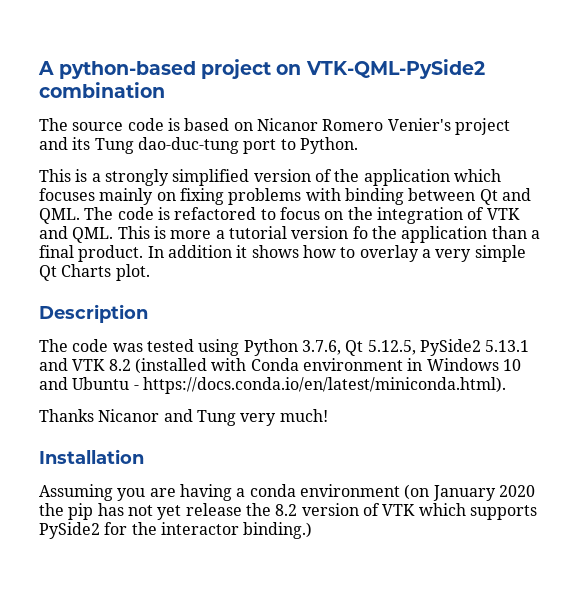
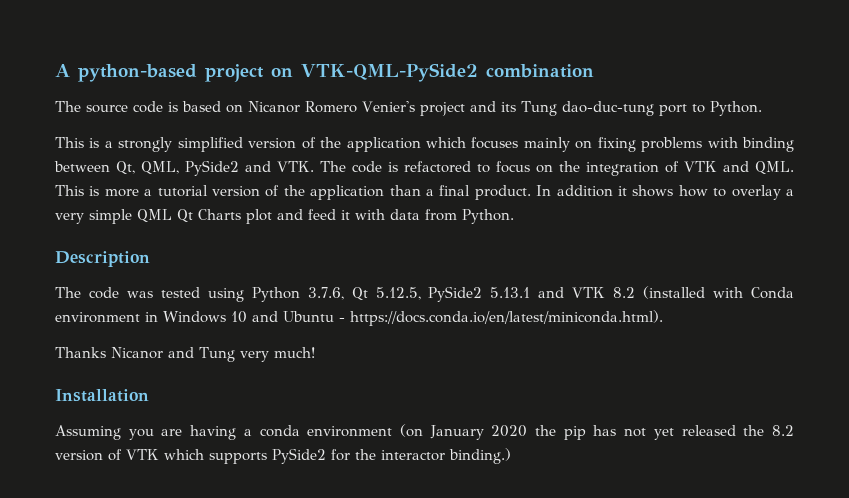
- This is a strongly simplified version of the application which focuses mainly on fixing problems with binding between Qt and QML. The code is refactored to focus on the integration of VTK and QML. This is more a tutorial version fo the application than a final product.
+ This is a strongly simplified version of the application which focuses mainly on fixing problems with binding between Qt, QML, PySide2 and VTK. The code is refactored to focus on the integration of VTK and QML. This is more a tutorial version of the application than a final product.
- In addition it shows how to overlay a very simple Qt Charts plot.
+ In addition it shows how to overlay a very simple QML Qt Charts plot and feed it with data from Python.
- Assuming you are having a conda environment (on January 2020 the pip has not yet release the 8.2 version of VTK which supports PySide2 for the interactor binding.)
+ Assuming you are having a conda environment (on January 2020 the pip has not yet released the 8.2 version of VTK which supports PySide2 for the interactor binding.)

